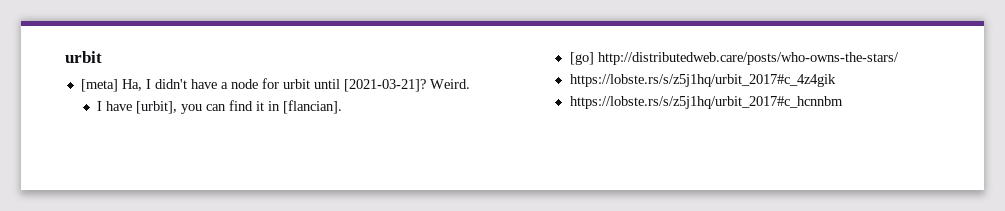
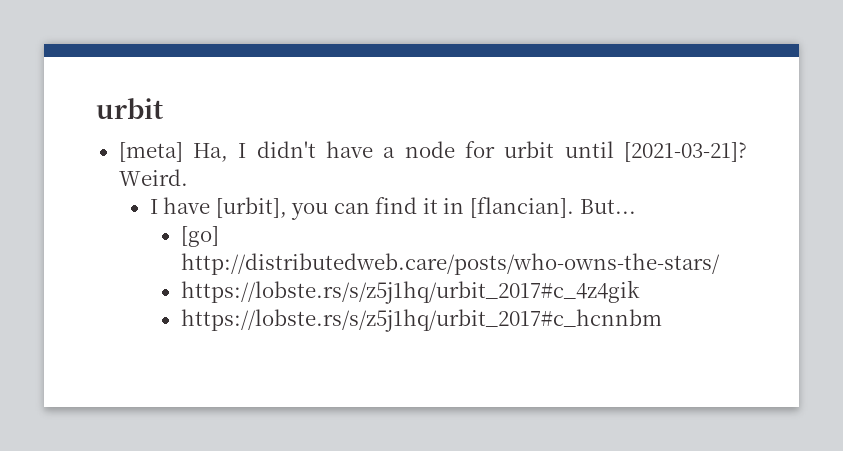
+ But...

